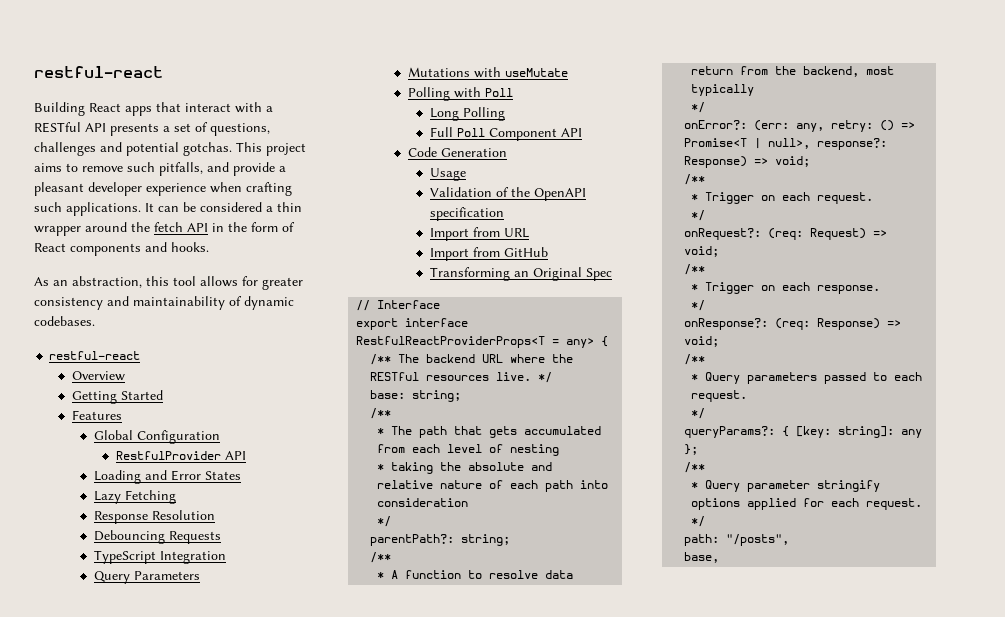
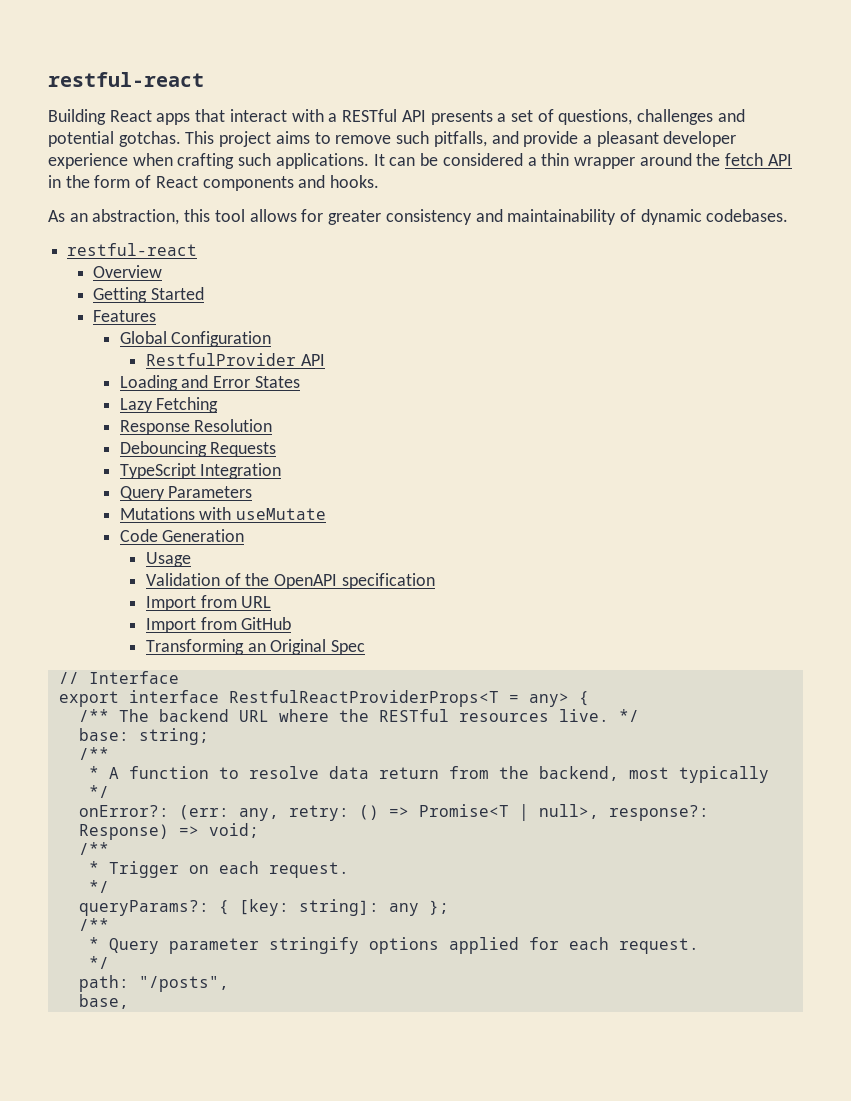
- Polling with Poll
- Long Polling
- Full Poll Component API
- * The path that gets accumulated from each level of nesting
- * taking the absolute and relative nature of each path into consideration
- */
- parentPath?: string;
- /**
- onRequest?: (req: Request) => void;
- /**
- * Trigger on each response.
- */
- onResponse?: (req: Response) => void;
- /**
- * Query parameters passed to each request.
- */

